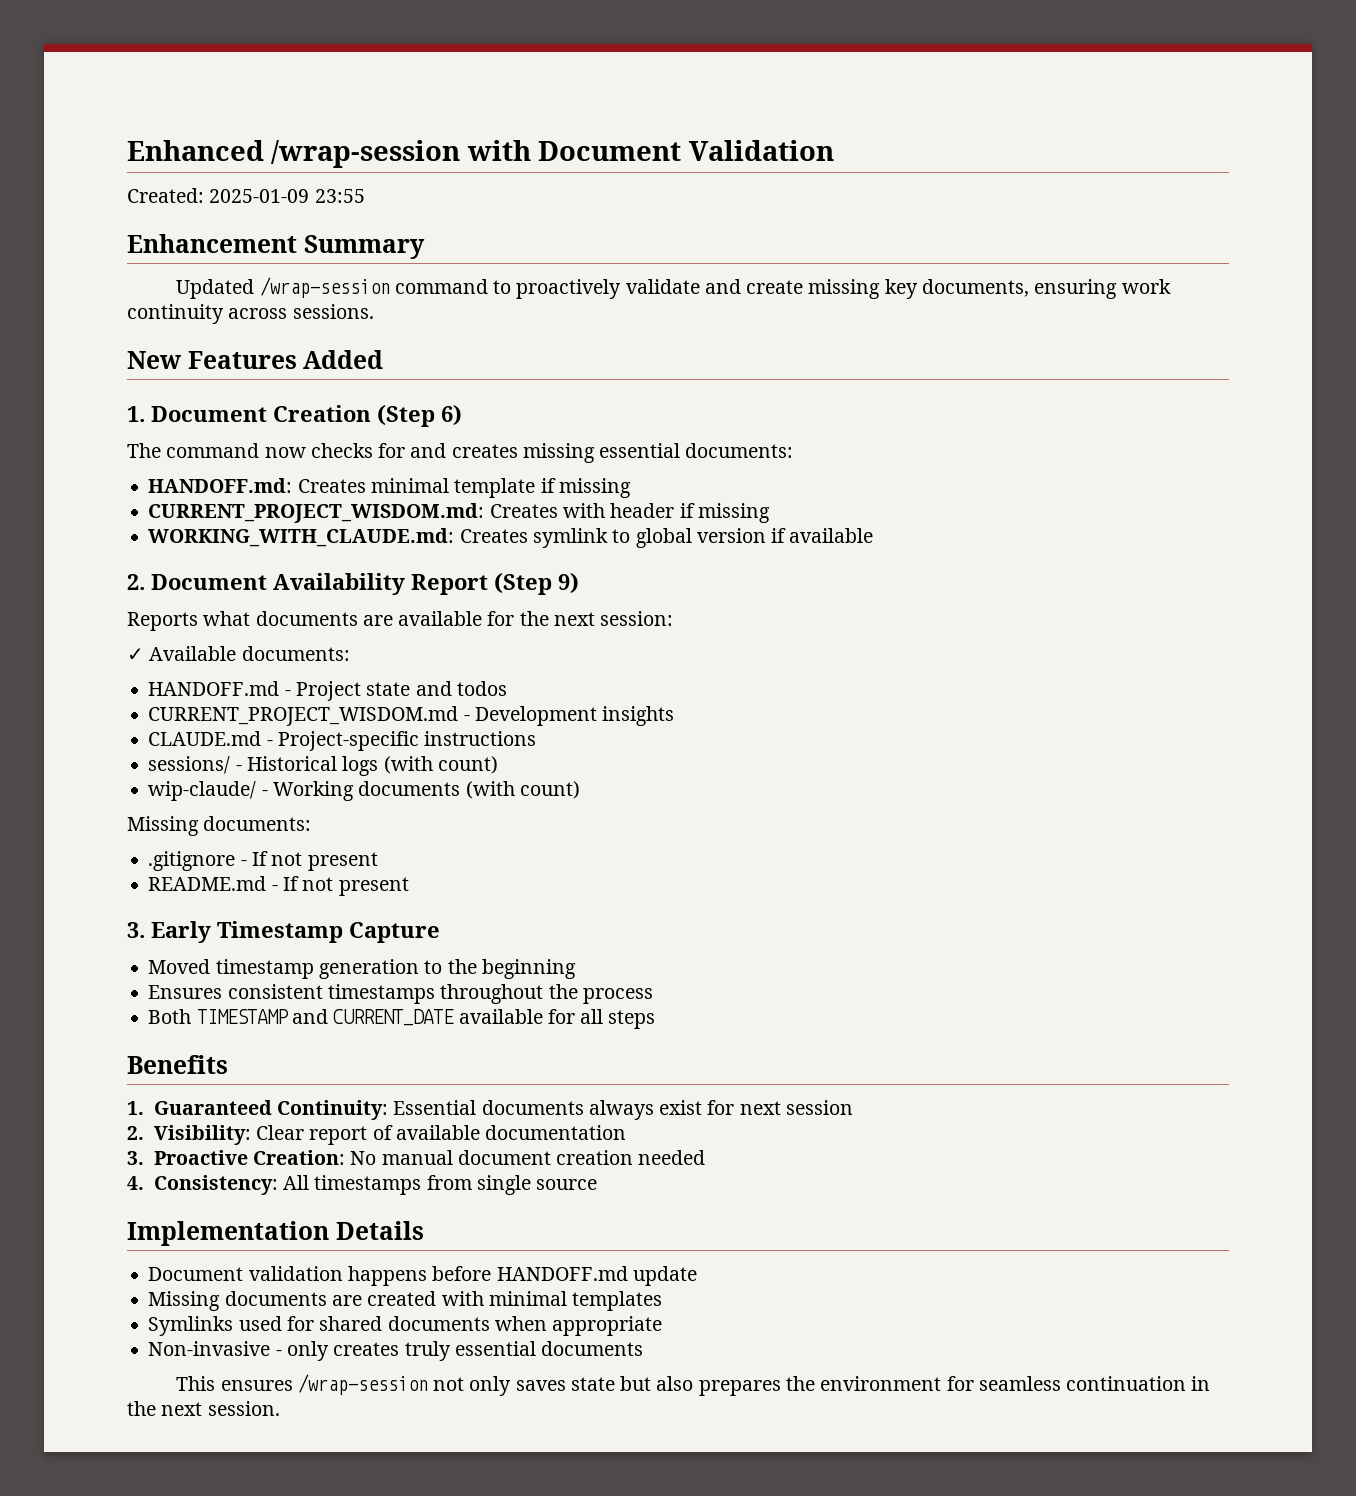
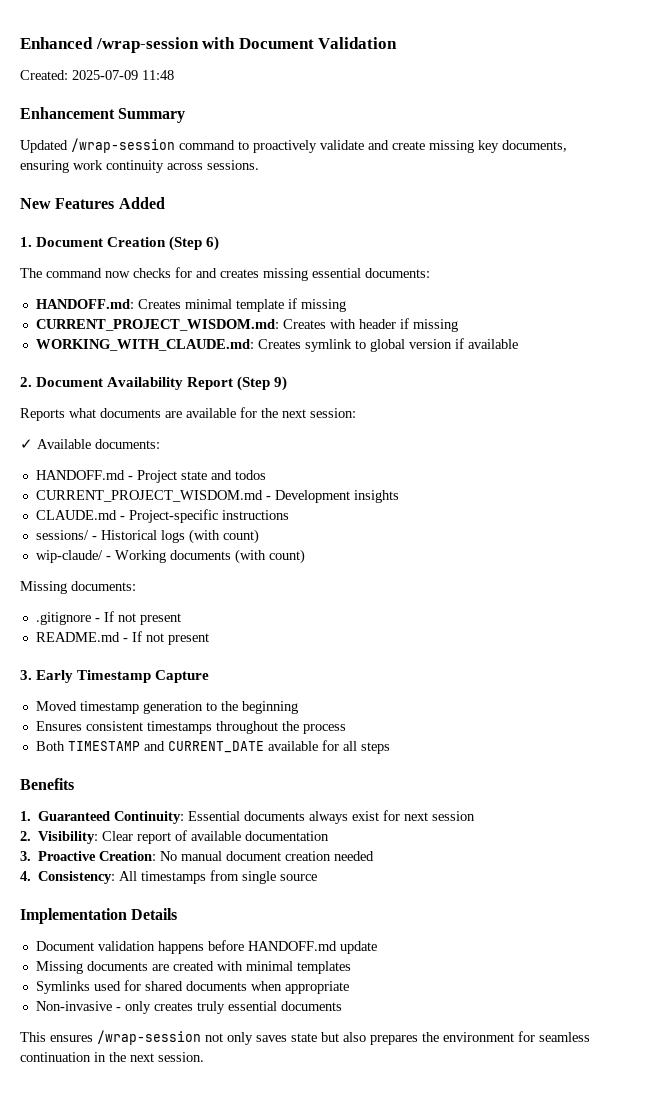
- Created: 2025-01-09 23:55
+ Created: 2025-07-09 11:48

